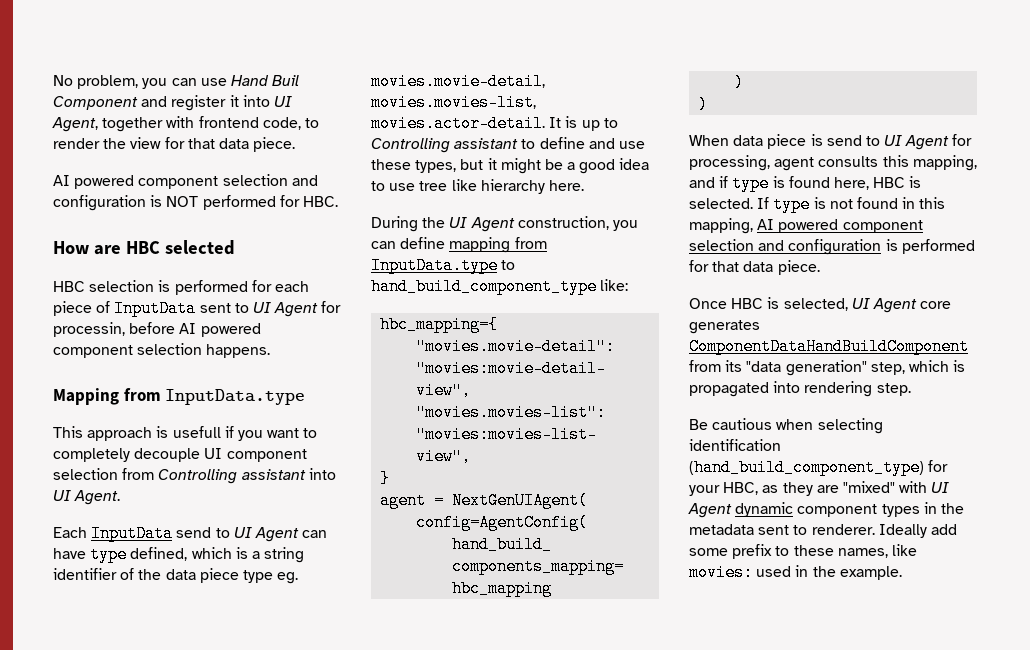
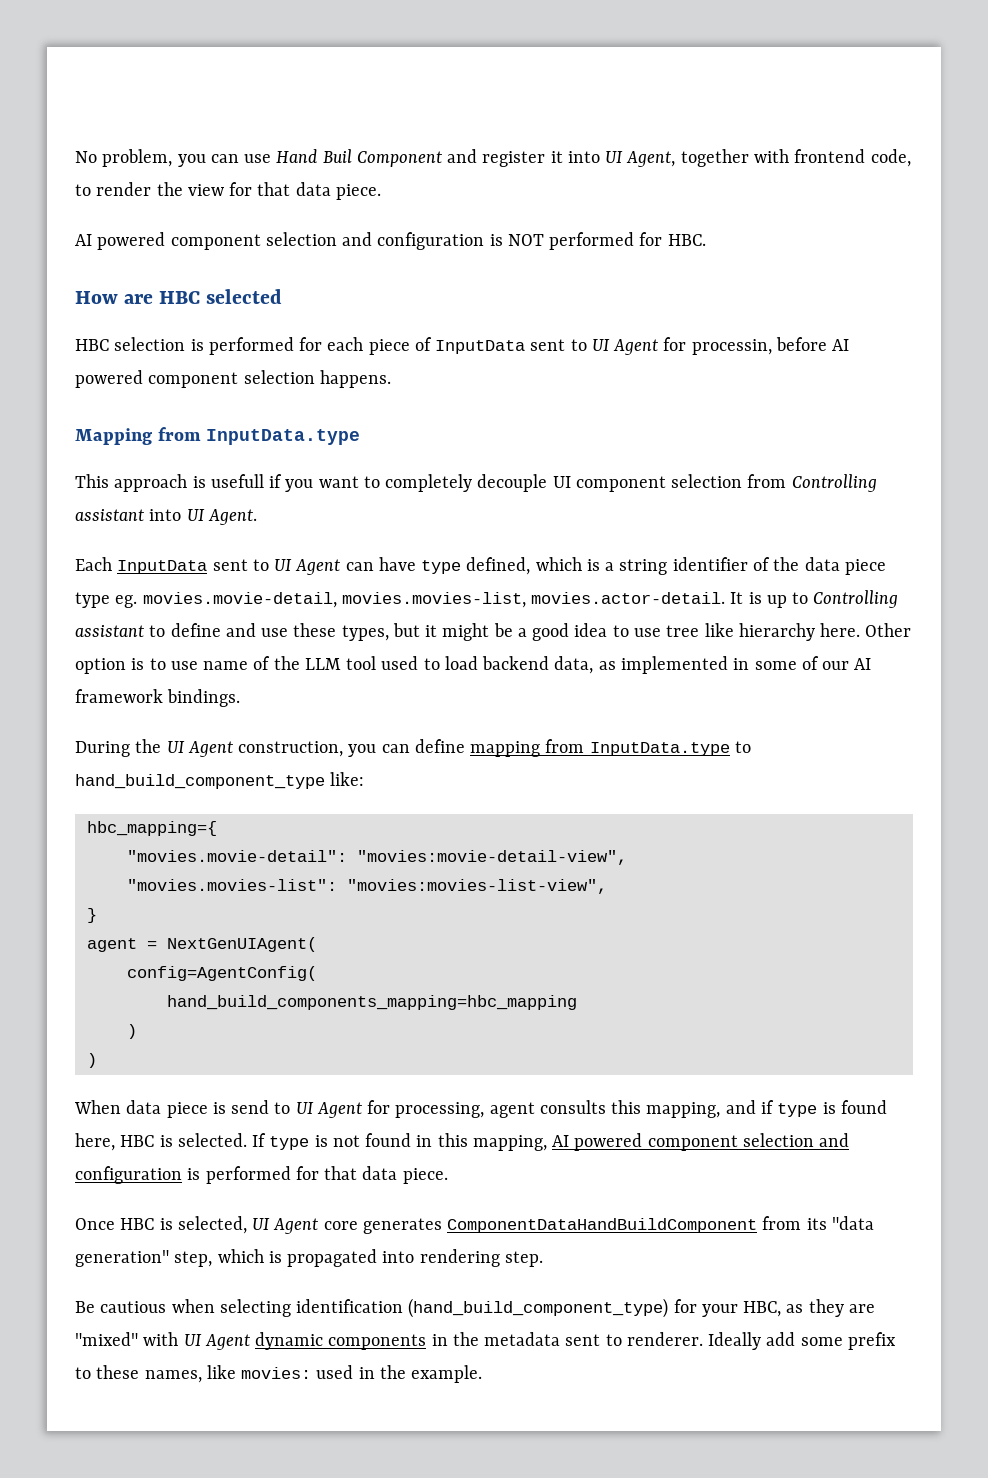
- Each InputData send to UI Agent can have type defined, which is a string identifier of the data piece type eg. movies.movie-detail, movies.movies-list, movies.actor-detail. It is up to Controlling assistant to define and use these types, but it might be a good idea to use tree like hierarchy here.
+ Each InputData sent to UI Agent can have type defined, which is a string identifier of the data piece type eg. movies.movie-detail, movies.movies-list, movies.actor-detail. It is up to Controlling assistant to define and use these types, but it might be a good idea to use tree like hierarchy here. Other option is to use name of the LLM tool used to load backend data, as implemented in some of our AI framework bindings.
- Be cautious when selecting identification (hand_build_component_type) for your HBC, as they are "mixed" with UI Agent dynamic component types in the metadata sent to renderer.
+ Be cautious when selecting identification (hand_build_component_type) for your HBC, as they are "mixed" with UI Agent dynamic components in the metadata sent to renderer.

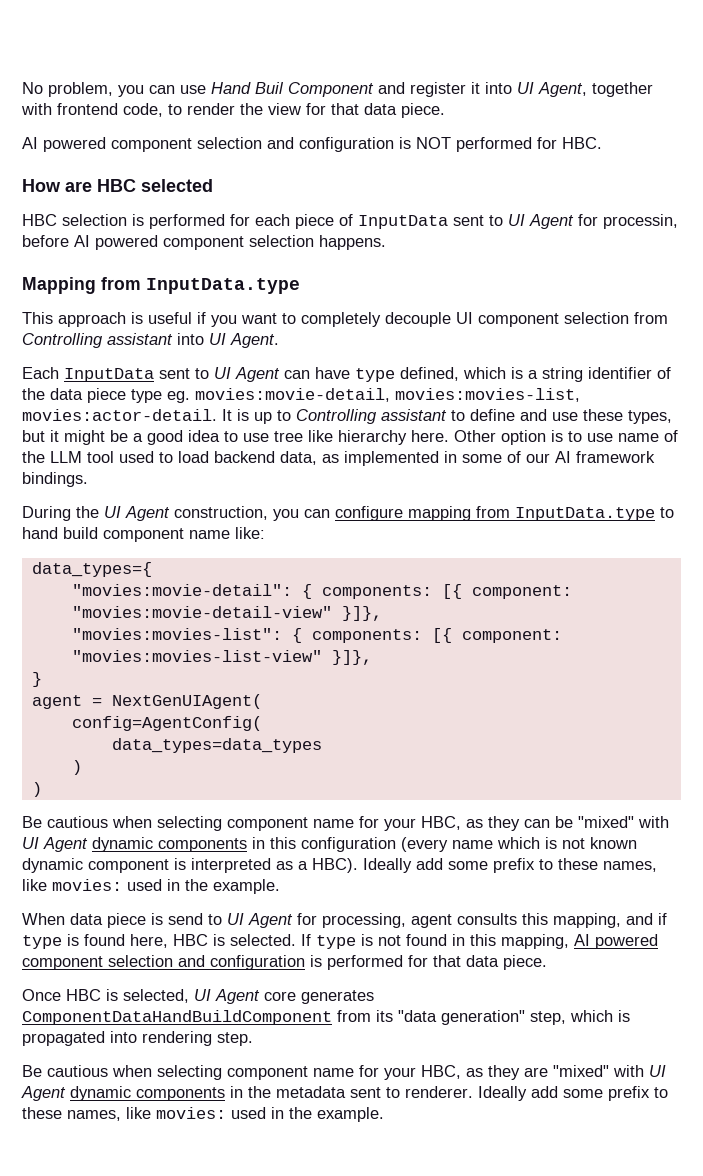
- This approach is usefull if you want to completely decouple UI component selection from Controlling assistant into UI Agent.
+ This approach is useful if you want to completely decouple UI component selection from Controlling assistant into UI Agent.
- Each InputData sent to UI Agent can have type defined, which is a string identifier of the data piece type eg. movies.movie-detail, movies.movies-list, movies.actor-detail. It is up to Controlling assistant to define and use these types, but it might be a good idea to use tree like hierarchy here.
+ Each InputData sent to UI Agent can have type defined, which is a string identifier of the data piece type eg. movies:movie-detail, movies:movies-list, movies:actor-detail. It is up to Controlling assistant to define and use these types, but it might be a good idea to use tree like hierarchy here.
- During the UI Agent construction, you can define mapping from InputData.type to hand_build_component_type like:
- hbc_mapping={
- "movies.movie-detail": "movies:movie-detail-view",
- "movies.movies-list": "movies:movies-list-view",
+ During the UI Agent construction, you can configure mapping from InputData.type to hand build component name like:
+ data_types={
+ "movies:movie-detail": { components: [{ component: "movies:movie-detail-view" }]},
+ "movies:movies-list": { components: [{ component: "movies:movies-list-view" }]},
- hand_build_components_mapping=hbc_mapping
+ data_types=data_types
+ Be cautious when selecting component name for your HBC, as they can be "mixed" with UI Agent dynamic components in this configuration (every name which is not known dynamic component is interpreted as a HBC). Ideally add some prefix to these names, like movies: used in the example.
- Be cautious when selecting identification (hand_build_component_type) for your HBC, as they are "mixed" with UI Agent dynamic components in the metadata sent to renderer.
+ Be cautious when selecting component name for your HBC, as they are "mixed" with UI Agent dynamic components in the metadata sent to renderer.

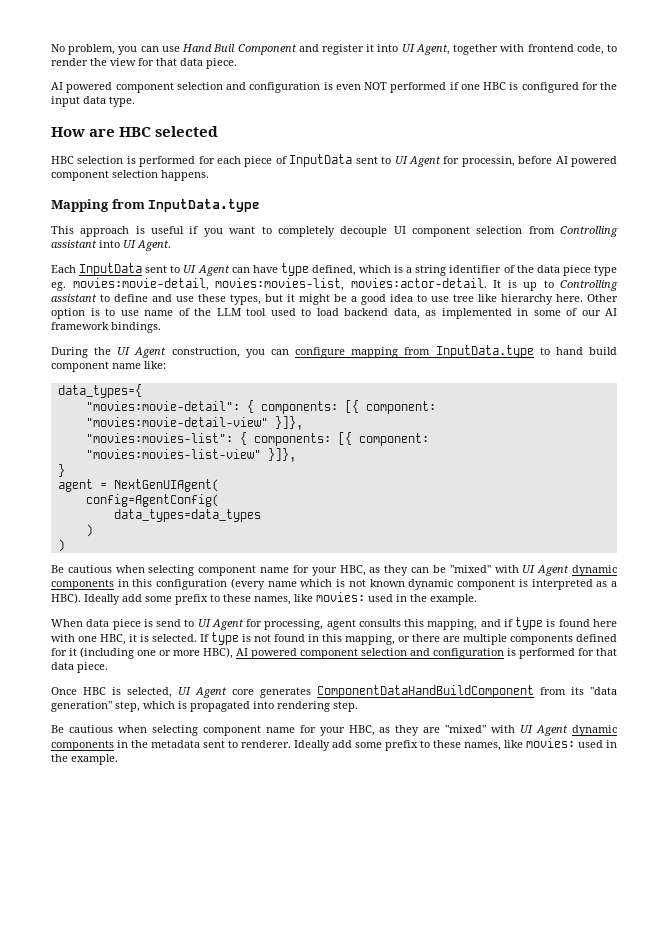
- AI powered component selection and configuration is NOT performed for HBC.
+ AI powered component selection and configuration is even NOT performed if one HBC is configured for the input data type.
- When data piece is send to UI Agent for processing, agent consults this mapping, and if type is found here, HBC is selected.
+ When data piece is send to UI Agent for processing, agent consults this mapping, and if type is found here with one HBC, it is selected.
- If type is not found in this mapping, AI powered component selection and configuration is performed for that data piece.
+ If type is not found in this mapping, or there are multiple components defined for it (including one or more HBC), AI powered component selection and configuration is performed for that data piece.

